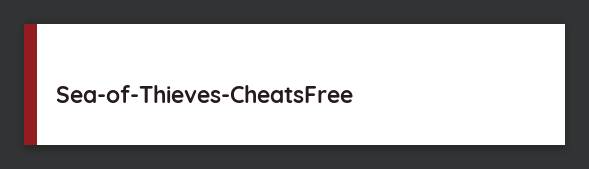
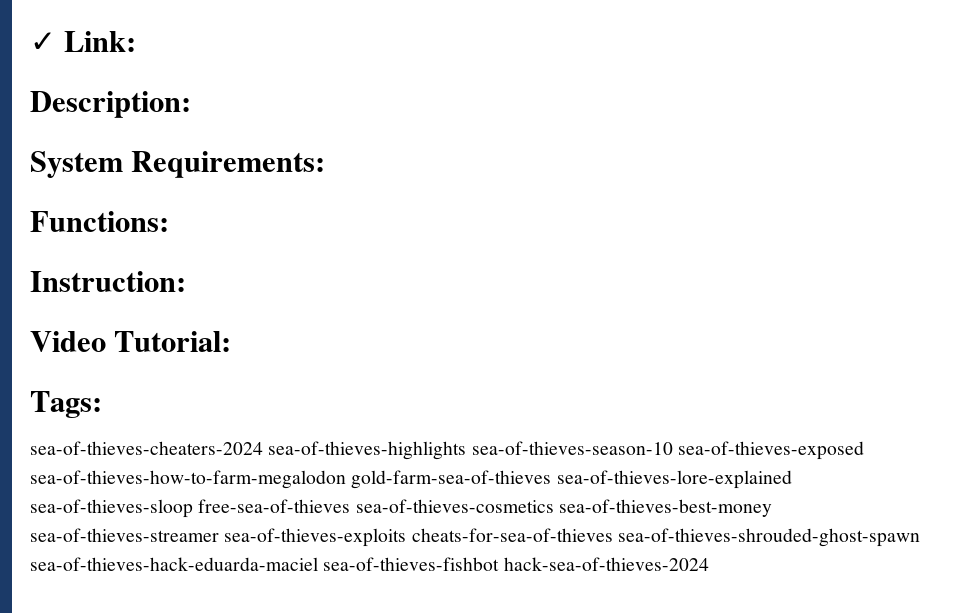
- Sea-of-Thieves-CheatsFree
+ ✓ Link:
+ Description:
+ System Requirements:
+ Functions:
+ Instruction:
+ Video Tutorial:
+ Tags:
+ sea-of-thieves-cheaters-2024 sea-of-thieves-highlights sea-of-thieves-season-10 sea-of-thieves-exposed sea-of-thieves-how-to-farm-megalodon gold-farm-sea-of-thieves sea-of-thieves-lore-explained sea-of-thieves-sloop free-sea-of-thieves sea-of-thieves-cosmetics sea-of-thieves-best-money sea-of-thieves-streamer sea-of-thieves-exploits cheats-for-sea-of-thieves sea-of-thieves-shrouded-ghost-spawn sea-of-thieves-hack-eduarda-maciel sea-of-thieves-fishbot hack-sea-of-thieves-2024

